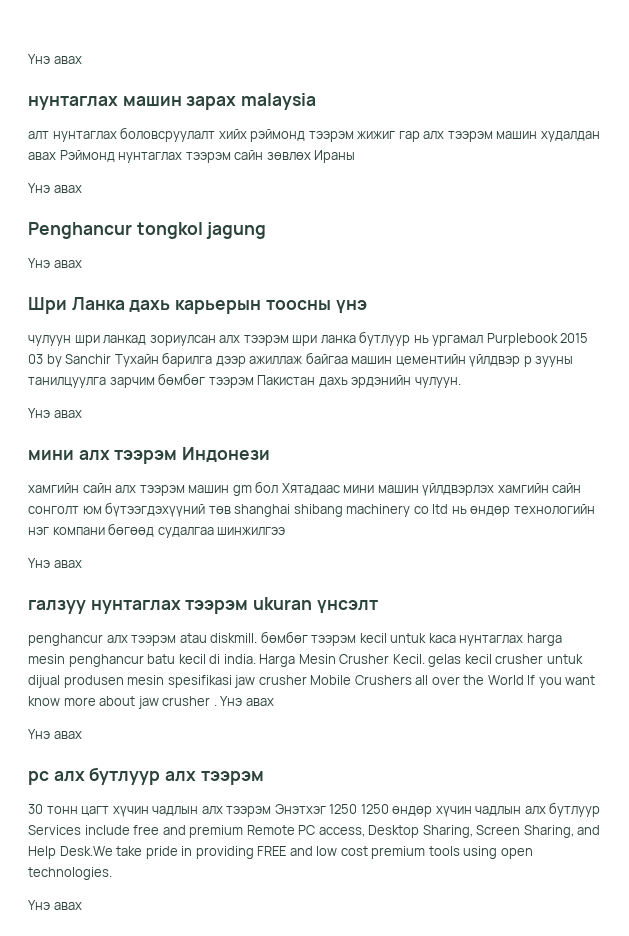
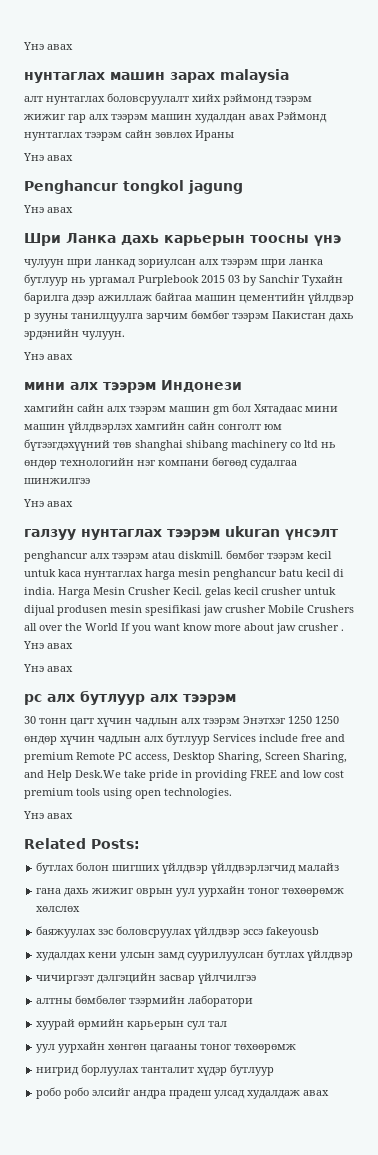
+ Related Posts:
+ бутлах болон шигших үйлдвэр үйлдвэрлэгчид малайз
+ гана дахь жижиг оврын уул уурхайн тоног төхөөрөмж хөлслөх
+ баяжуулах зэс боловсруулах үйлдвэр эссэ fakeyousb
+ худалдах кени улсын замд суурилуулсан бутлах үйлдвэр
+ чичиргээт дэлгэцийн засвар үйлчилгээ
+ алтны бөмбөлөг тээрмийн лаборатори
+ хуурай өрмийн карьерын сул тал
+ уул уурхайн хөнгөн цагааны тоног төхөөрөмж
+ нигрид борлуулах танталит хүдэр бутлуур
+ робо робо элсийг андра прадеш улсад худалдаж авах

